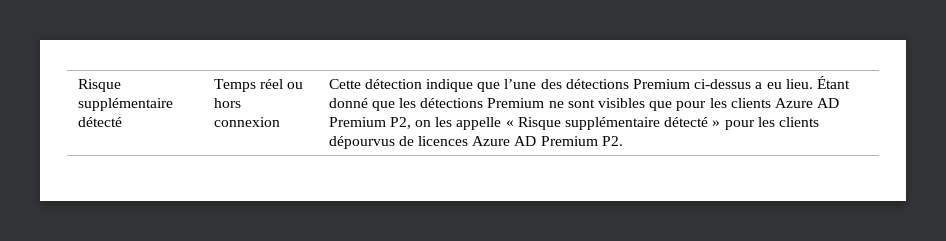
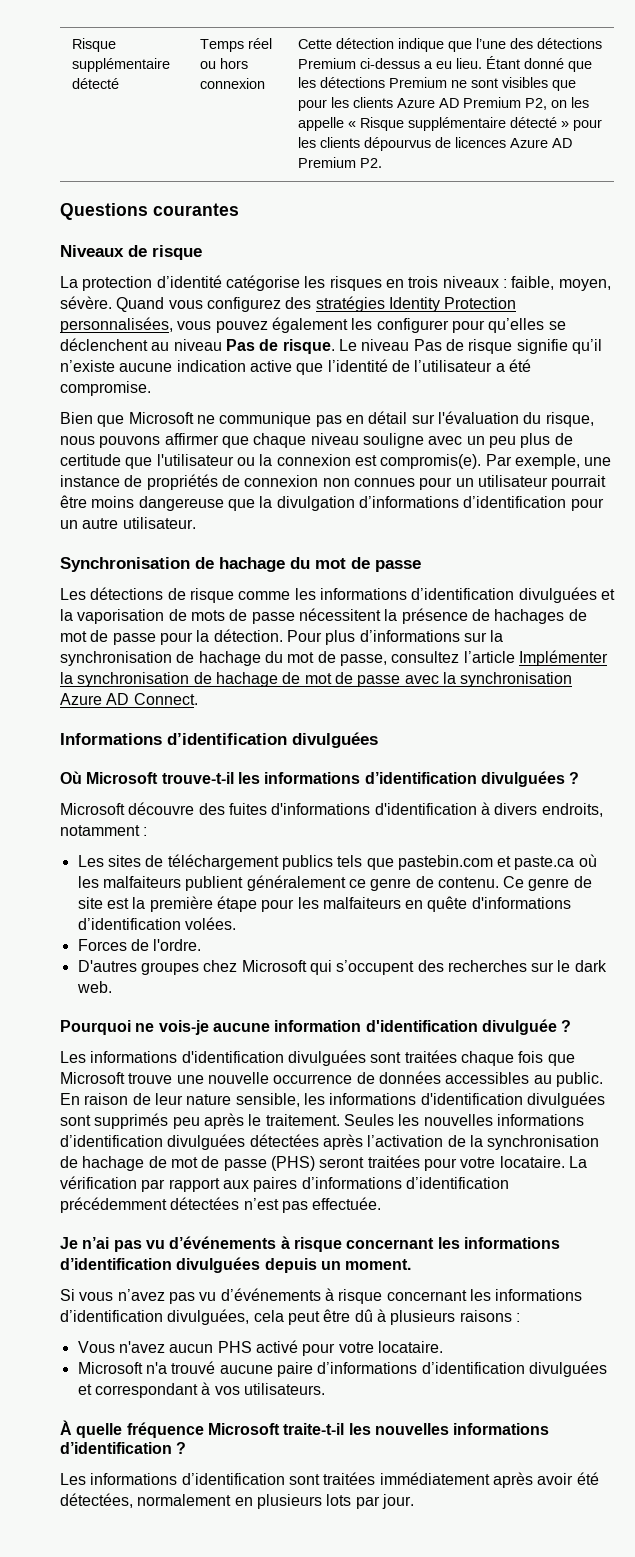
+ Questions courantes
+ Niveaux de risque
+ La protection d’identité catégorise les risques en trois niveaux : faible, moyen, sévère. Quand vous configurez des stratégies Identity Protection personnalisées, vous pouvez également les configurer pour qu’elles se déclenchent au niveau Pas de risque. Le niveau Pas de risque signifie qu’il n’existe aucune indication active que l’identité de l’utilisateur a été compromise.
+ Bien que Microsoft ne communique pas en détail sur l'évaluation du risque, nous pouvons affirmer que chaque niveau souligne avec un peu plus de certitude que l'utilisateur ou la connexion est compromis(e). Par exemple, une instance de propriétés de connexion non connues pour un utilisateur pourrait être moins dangereuse que la divulgation d’informations d’identification pour un autre utilisateur.
+ Synchronisation de hachage du mot de passe
+ Les détections de risque comme les informations d’identification divulguées et la vaporisation de mots de passe nécessitent la présence de hachages de mot de passe pour la détection. Pour plus d’informations sur la synchronisation de hachage du mot de passe, consultez l’article Implémenter la synchronisation de hachage de mot de passe avec la synchronisation Azure AD Connect.
+ Informations d’identification divulguées
+ Où Microsoft trouve-t-il les informations d’identification divulguées ?
+ Microsoft découvre des fuites d'informations d'identification à divers endroits, notamment :
+ Les sites de téléchargement publics tels que pastebin.com et paste.ca où les malfaiteurs publient généralement ce genre de contenu. Ce genre de site est la première étape pour les malfaiteurs en quête d'informations d’identification volées.
+ Forces de l'ordre.
+ D'autres groupes chez Microsoft qui s’occupent des recherches sur le dark web.
+ Pourquoi ne vois-je aucune information d'identification divulguée ?
+ Les informations d'identification divulguées sont traitées chaque fois que Microsoft trouve une nouvelle occurrence de données accessibles au public. En raison de leur nature sensible, les informations d'identification divulguées sont supprimés peu après le traitement. Seules les nouvelles informations d’identification divulguées détectées après l’activation de la synchronisation de hachage de mot de passe (PHS) seront traitées pour votre locataire. La vérification par rapport aux paires d’informations d’identification précédemment détectées n’est pas effectuée.
+ Je n’ai pas vu d’événements à risque concernant les informations d’identification divulguées depuis un moment.
+ Si vous n’avez pas vu d’événements à risque concernant les informations d’identification divulguées, cela peut être dû à plusieurs raisons :
+ Vous n'avez aucun PHS activé pour votre locataire.
+ Microsoft n'a trouvé aucune paire d’informations d’identification divulguées et correspondant à vos utilisateurs.
+ À quelle fréquence Microsoft traite-t-il les nouvelles informations d’identification ?
+ Les informations d’identification sont traitées immédiatement après avoir été détectées, normalement en plusieurs lots par jour.

